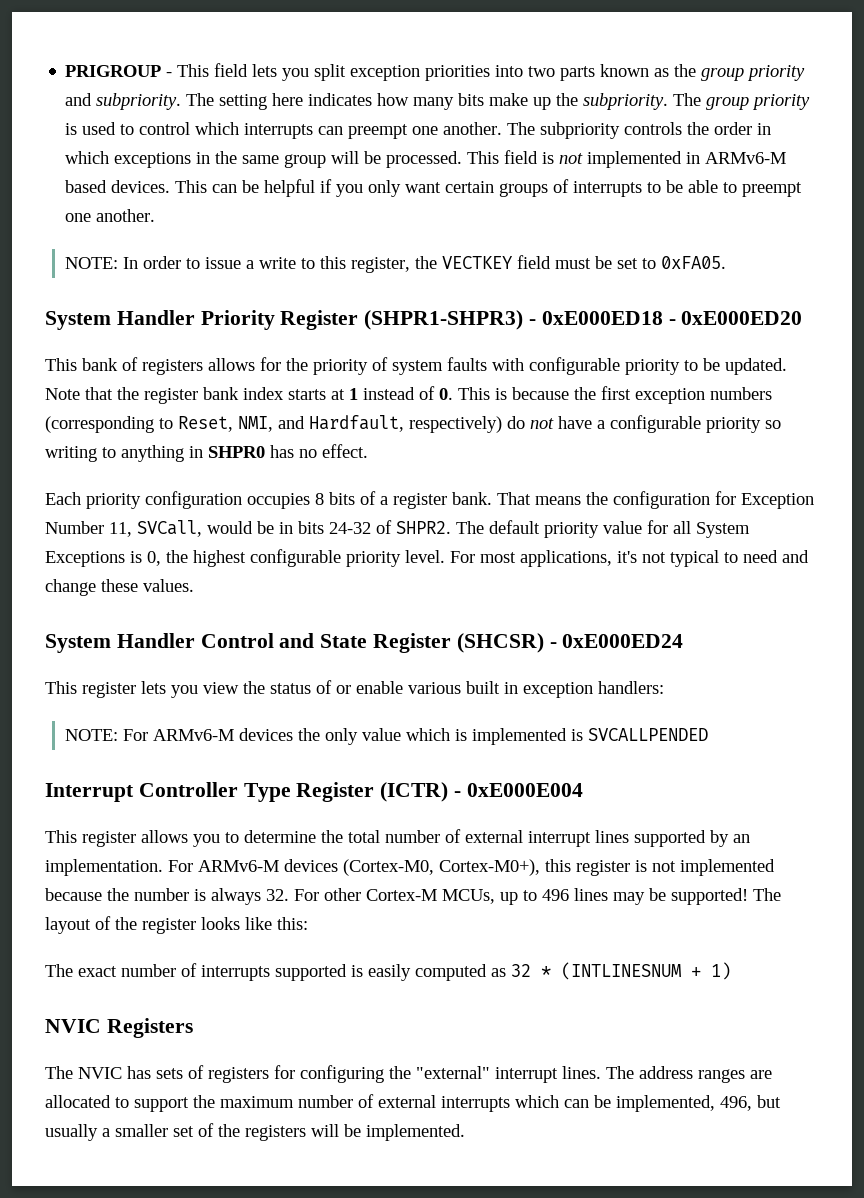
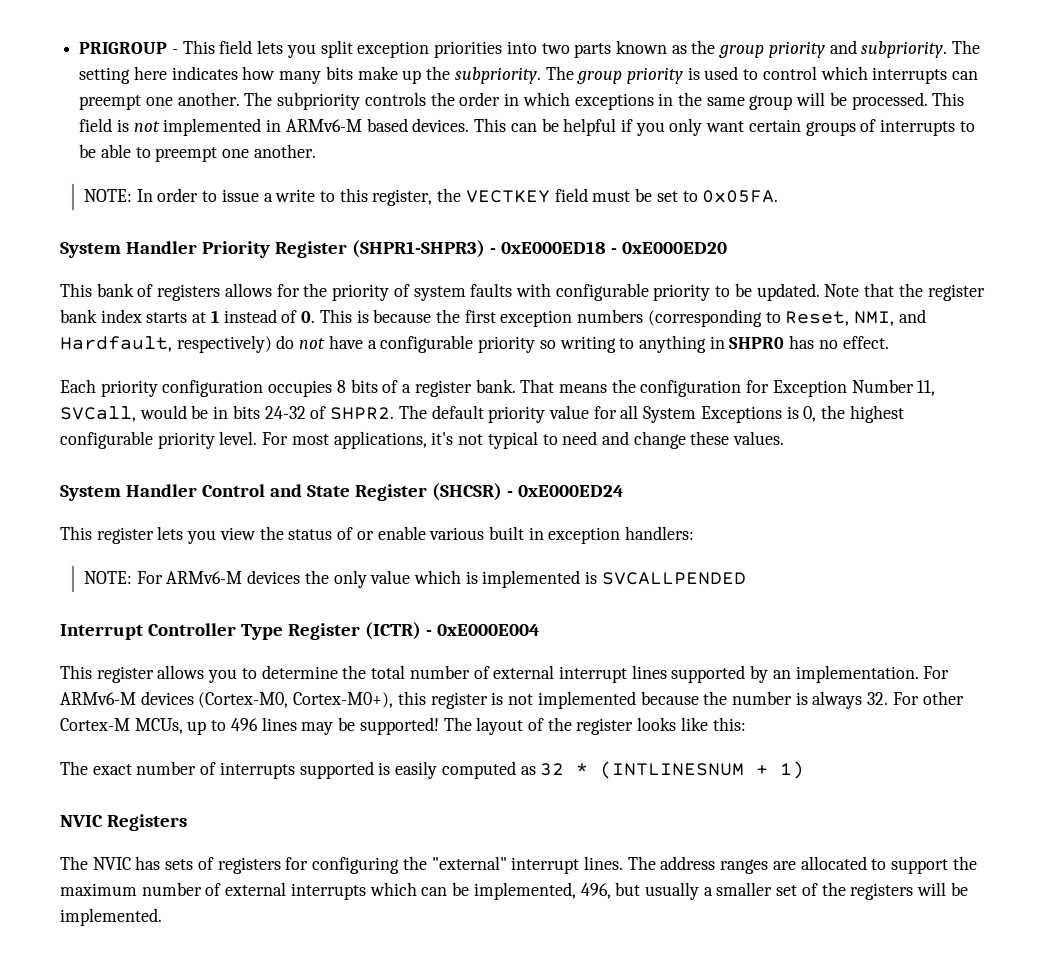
- NOTE: In order to issue a write to this register, the VECTKEY field must be set to 0xFA05.
+ NOTE: In order to issue a write to this register, the VECTKEY field must be set to 0x05FA.

